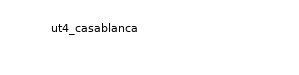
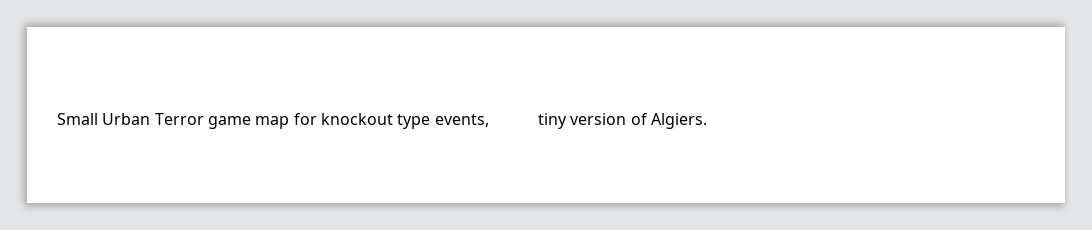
- ut4_casablanca
+ Small Urban Terror game map for knockout type events, tiny version of Algiers.

